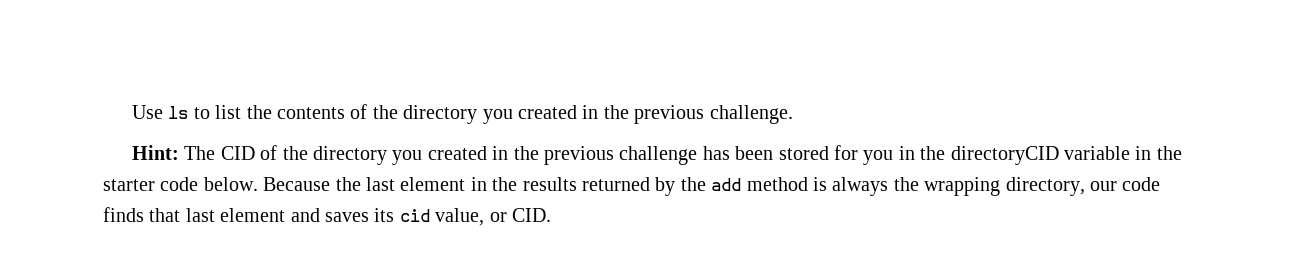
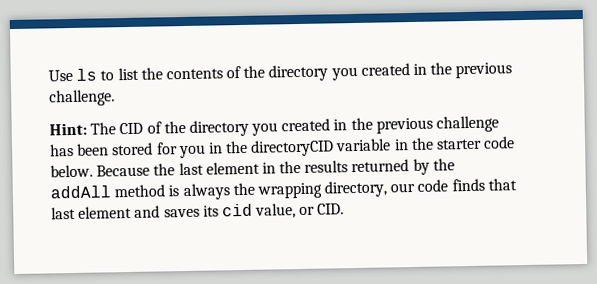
- Because the last element in the results returned by the add method is always the wrapping directory, our code finds that last element and saves its cid value, or CID.
+ Because the last element in the results returned by the addAll method is always the wrapping directory, our code finds that last element and saves its cid value, or CID.

